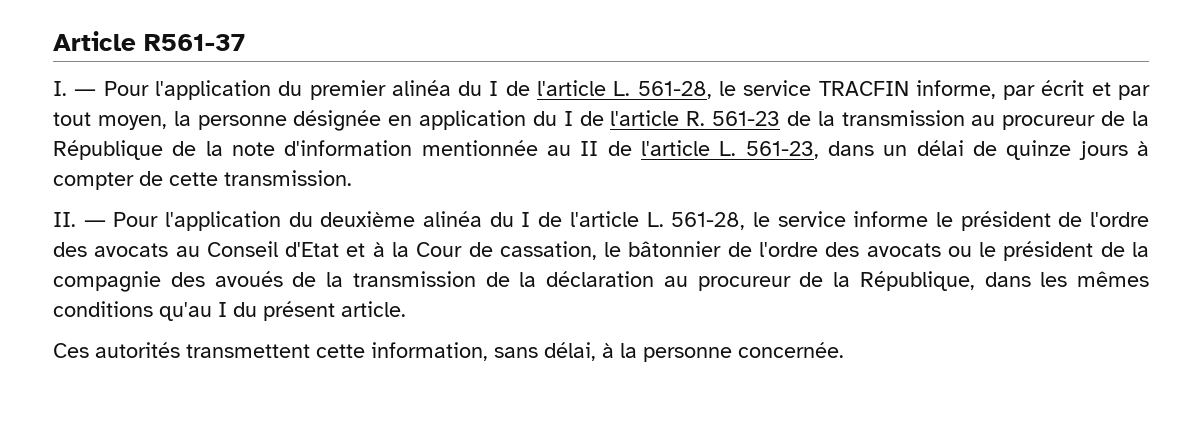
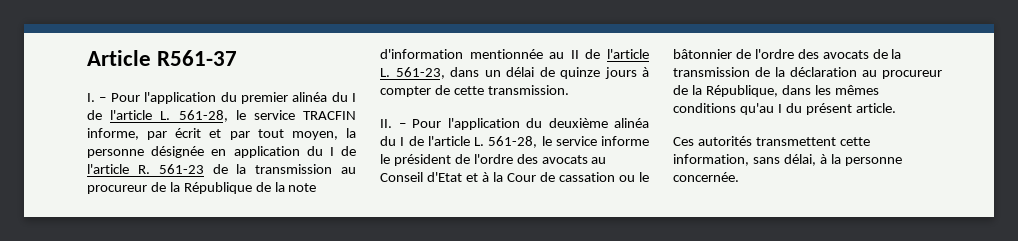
- I. ― Pour l'application du premier alinéa du I de l'article L. 561-28, le service TRACFIN informe, par écrit et par tout moyen, la personne désignée en application du I de l'article R. 561-23 de la transmission au procureur de la République de la note d'information mentionnée au II de l'article L. 561-23, dans un délai de quinze jours à compter de cette transmission.
+ I. – Pour l'application du premier alinéa du I de l'article L. 561-28, le service TRACFIN informe, par écrit et par tout moyen, la personne désignée en application du I de l'article R. 561-23 de la transmission au procureur de la République de la note d'information mentionnée au II de l'article L. 561-23, dans un délai de quinze jours à compter de cette transmission.
- II. ― Pour l'application du deuxième alinéa du I de l'article L. 561-28, le service informe le président de l'ordre des avocats au Conseil d'Etat et à la Cour de cassation, le bâtonnier de l'ordre des avocats ou le président de la compagnie des avoués de la transmission de la déclaration au procureur de la République, dans les mêmes conditions qu'au I du présent article.
+ II. – Pour l'application du deuxième alinéa du I de l'article L. 561-28, le service informe le président de l'ordre des avocats au Conseil d'Etat et à la Cour de cassation ou le bâtonnier de l'ordre des avocats de la transmission de la déclaration au procureur de la République, dans les mêmes conditions qu'au I du présent article.

